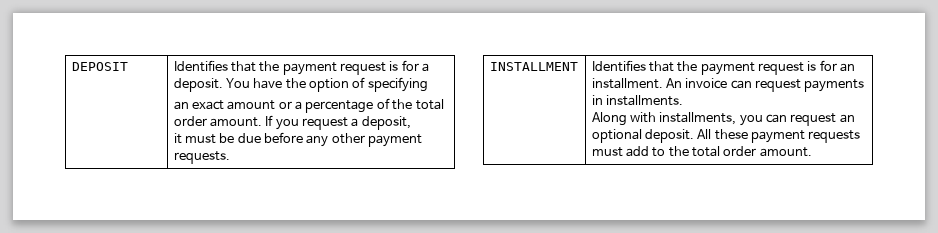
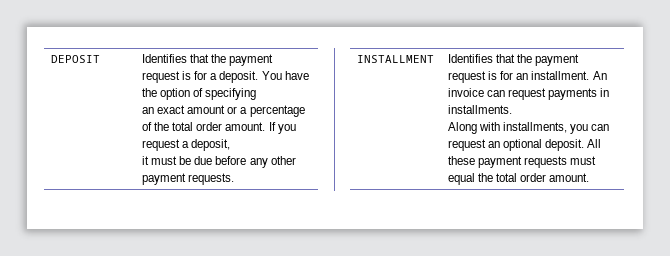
  INSTALLMENT | Identifies that the payment request is for an installment. An invoice can request payments in installments.
- Along with installments, you can request an optional deposit. All these payment requests must add to the total order amount.
+ Along with installments, you can request an optional deposit. All these payment requests must equal the total order amount.

